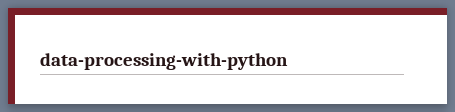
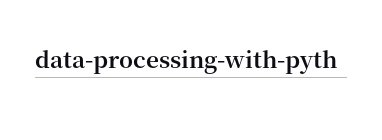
- data-processing-with-python
+ data-processing-with-pyth

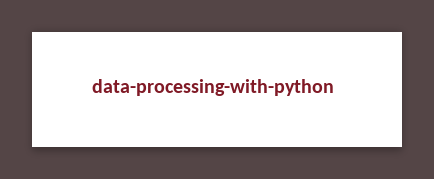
- data-processing-with-pyth
+ data-processing-with-python

